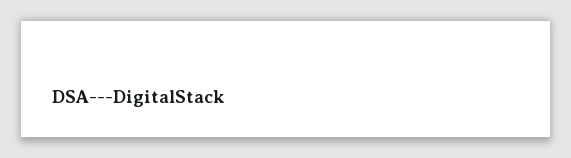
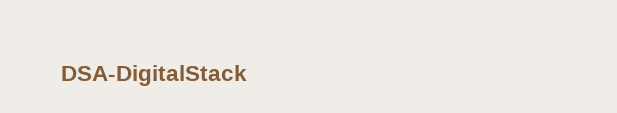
- DSA---DigitalStack
+ DSA-DigitalStack

